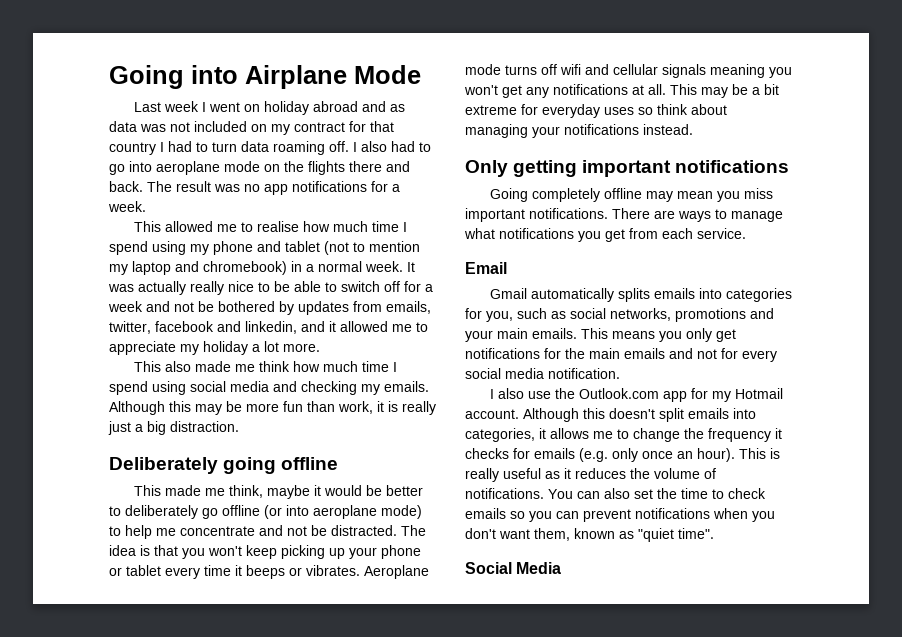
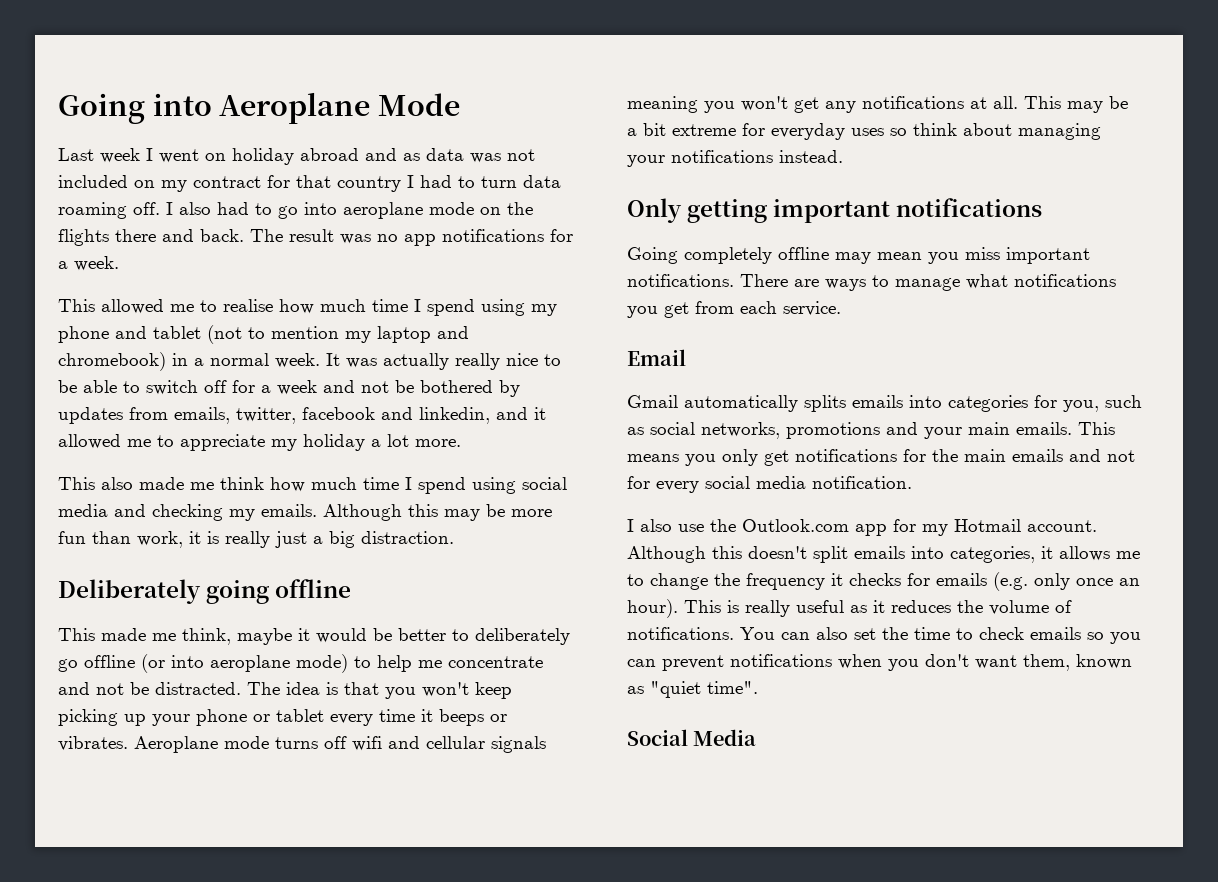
- Going into Airplane Mode
+ Going into Aeroplane Mode

